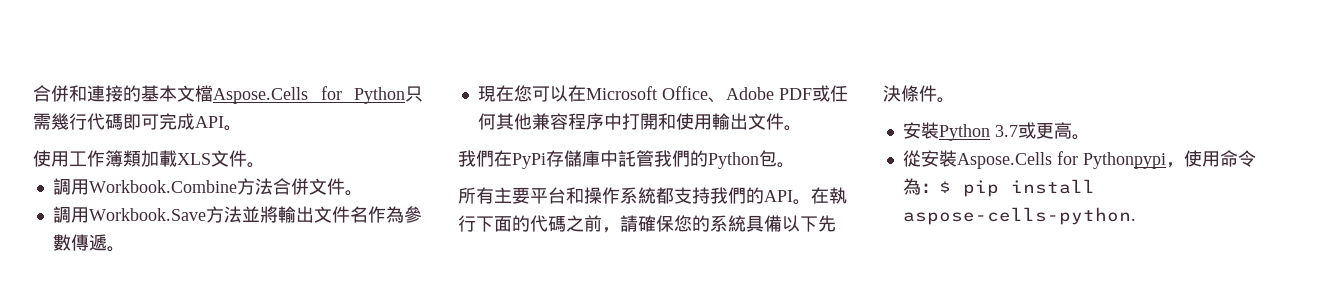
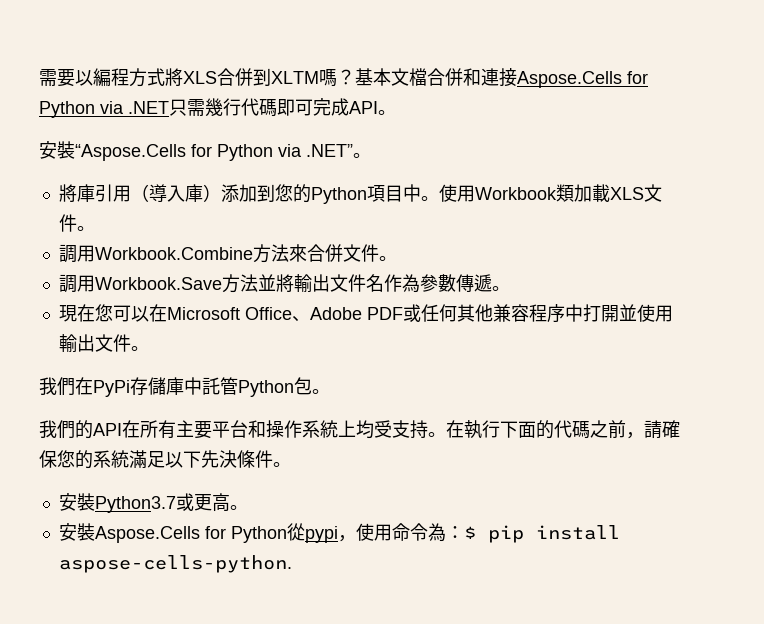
- 合併和連接的基本文檔Aspose.Cells for Python只需幾行代碼即可完成API。
+ 需要以編程方式將XLS合併到XLTM嗎？基本文檔合併和連接Aspose.Cells for Python via .NET只需幾行代碼即可完成API。
- 使用工作簿類加載XLS文件。
+ 安裝“Aspose.Cells for Python via .NET”。
+ 將庫引用（導入庫）添加到您的Python項目中。使用Workbook類加載XLS文件。
- 調用Workbook.Combine方法合併文件。
+ 調用Workbook.Combine方法來合併文件。
- 現在您可以在Microsoft Office、Adobe PDF或任何其他兼容程序中打開和使用輸出文件。
+ 現在您可以在Microsoft Office、Adobe PDF或任何其他兼容程序中打開並使用輸出文件。
- 我們在PyPi存儲庫中託管我們的Python包。
+ 我們在PyPi存儲庫中託管Python包。
- 所有主要平台和操作系統都支持我們的API。
+ 我們的API在所有主要平台和操作系統上均受支持。
- 在執行下面的代碼之前，請確保您的系統具備以下先決條件。
+ 在執行下面的代碼之前，請確保您的系統滿足以下先決條件。
- 安裝Python 3.7或更高。
+ 安裝Python3.7或更高。
- 從安裝Aspose.Cells for Pythonpypi，使用命令為：$ pip install aspose-cells-python.
+ 安裝Aspose.Cells for Python從pypi，使用命令為：$ pip install aspose-cells-python.

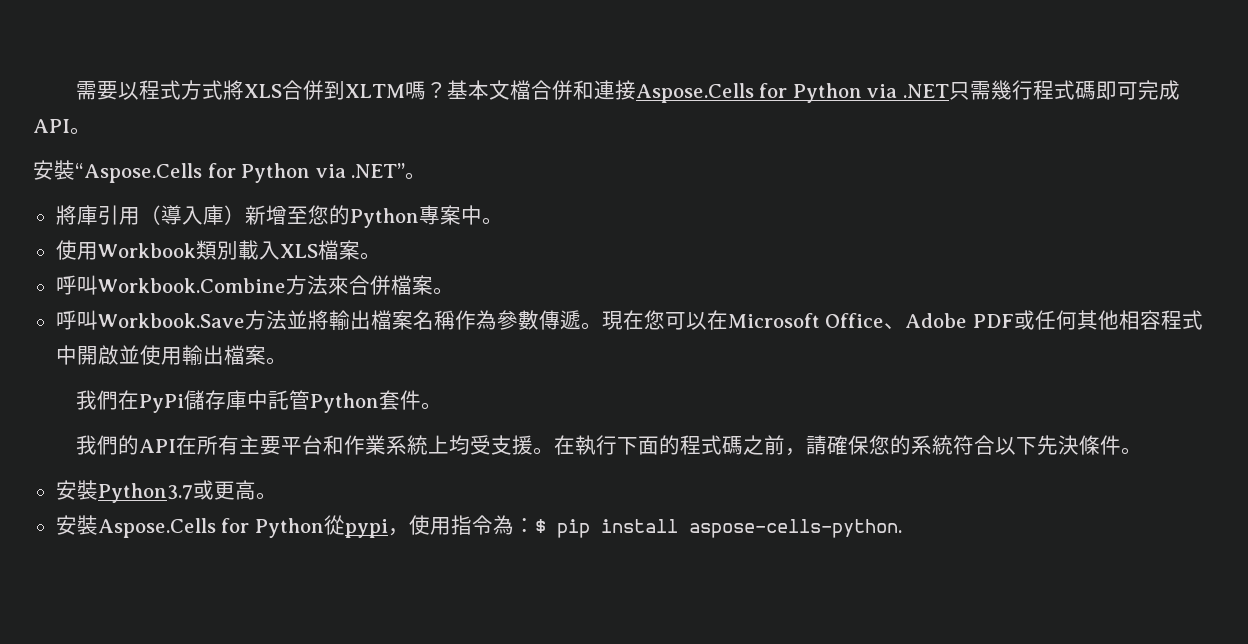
- 需要以編程方式將XLS合併到XLTM嗎？
+ 需要以程式方式將XLS合併到XLTM嗎？
- 基本文檔合併和連接Aspose.Cells for Python via .NET只需幾行代碼即可完成API。
+ 基本文檔合併和連接Aspose.Cells for Python via .NET只需幾行程式碼即可完成API。
- 將庫引用（導入庫）添加到您的Python項目中。使用Workbook類加載XLS文件。
- 調用Workbook.Combine方法來合併文件。
- 調用Workbook.Save方法並將輸出文件名作為參數傳遞。
- 現在您可以在Microsoft Office、Adobe PDF或任何其他兼容程序中打開並使用輸出文件。
+ 將庫引用（導入庫）新增至您的Python專案中。
+ 使用Workbook類別載入XLS檔案。
+ 呼叫Workbook.Combine方法來合併檔案。
+ 呼叫Workbook.Save方法並將輸出檔案名稱作為參數傳遞。現在您可以在Microsoft Office、Adobe PDF或任何其他相容程式中開啟並使用輸出檔案。
- 我們在PyPi存儲庫中託管Python包。
+ 我們在PyPi儲存庫中託管Python套件。
- 我們的API在所有主要平台和操作系統上均受支持。
+ 我們的API在所有主要平台和作業系統上均受支援。
- 在執行下面的代碼之前，請確保您的系統滿足以下先決條件。
+ 在執行下面的程式碼之前，請確保您的系統符合以下先決條件。
- 安裝Aspose.Cells for Python從pypi，使用命令為：$ pip install aspose-cells-python.
+ 安裝Aspose.Cells for Python從pypi，使用指令為：$ pip install aspose-cells-python.

